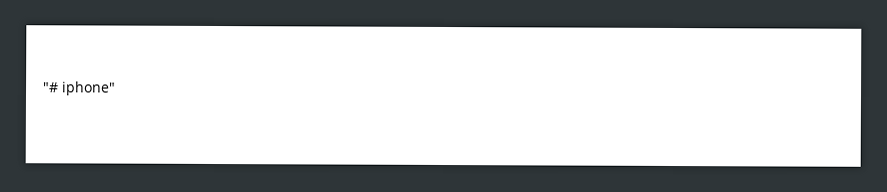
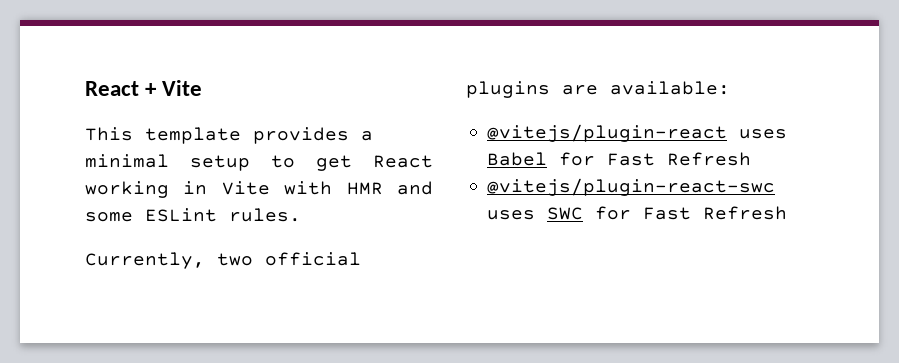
- "# iphone"
+ React + Vite
+ This template provides a minimal setup to get React working in Vite with HMR and some ESLint rules.
+ Currently, two official plugins are available:
+ @vitejs/plugin-react uses Babel for Fast Refresh
+ @vitejs/plugin-react-swc uses SWC for Fast Refresh

